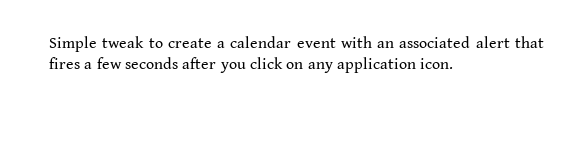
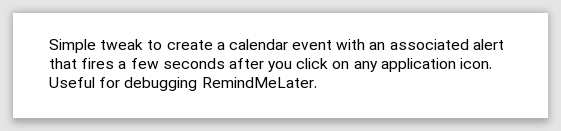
+ Useful for debugging RemindMeLater.

